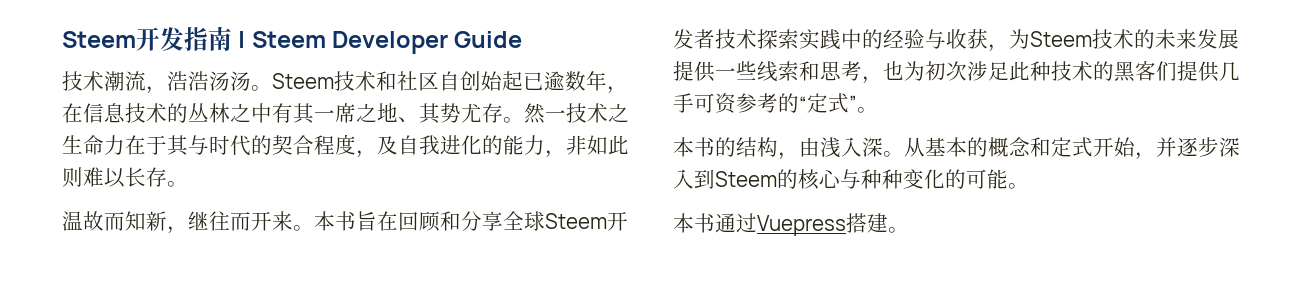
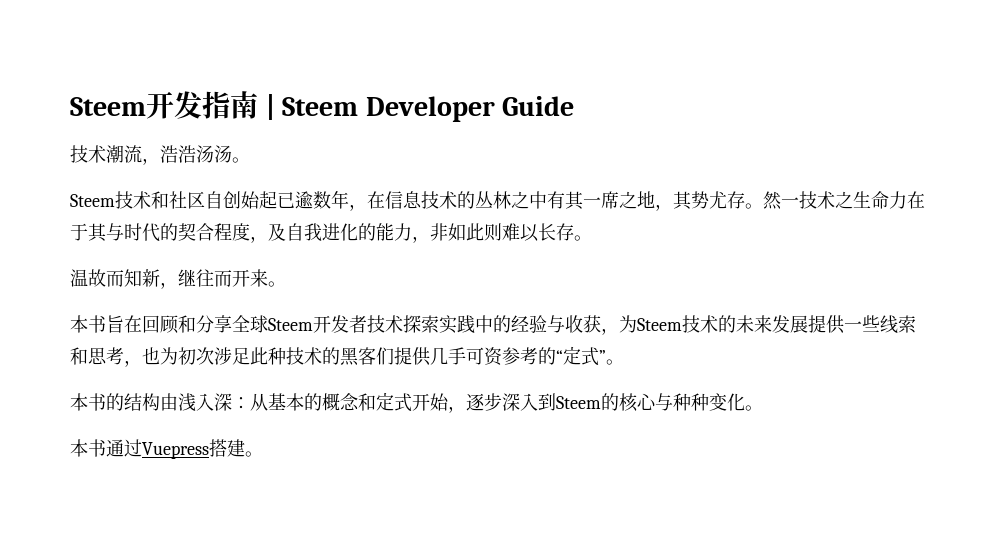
- 技术潮流，浩浩汤汤。Steem技术和社区自创始起已逾数年，在信息技术的丛林之中有其一席之地、其势尤存。
+ 技术潮流，浩浩汤汤。
+ Steem技术和社区自创始起已逾数年，在信息技术的丛林之中有其一席之地，其势尤存。
- 温故而知新，继往而开来。本书旨在回顾和分享全球Steem开发者技术探索实践中的经验与收获，为Steem技术的未来发展提供一些线索和思考，也为初次涉足此种技术的黑客们提供几手可资参考的“定式”。
+ 温故而知新，继往而开来。
+ 本书旨在回顾和分享全球Steem开发者技术探索实践中的经验与收获，为Steem技术的未来发展提供一些线索和思考，也为初次涉足此种技术的黑客们提供几手可资参考的“定式”。
- 本书的结构，由浅入深。从基本的概念和定式开始，并逐步深入到Steem的核心与种种变化的可能。
+ 本书的结构由浅入深：从基本的概念和定式开始，逐步深入到Steem的核心与种种变化。

